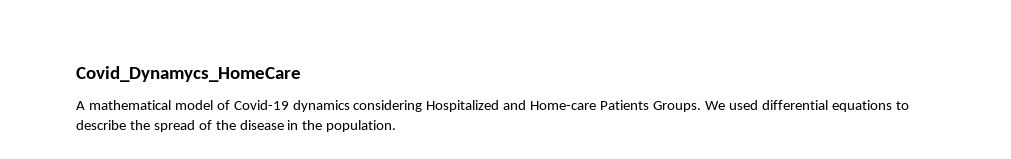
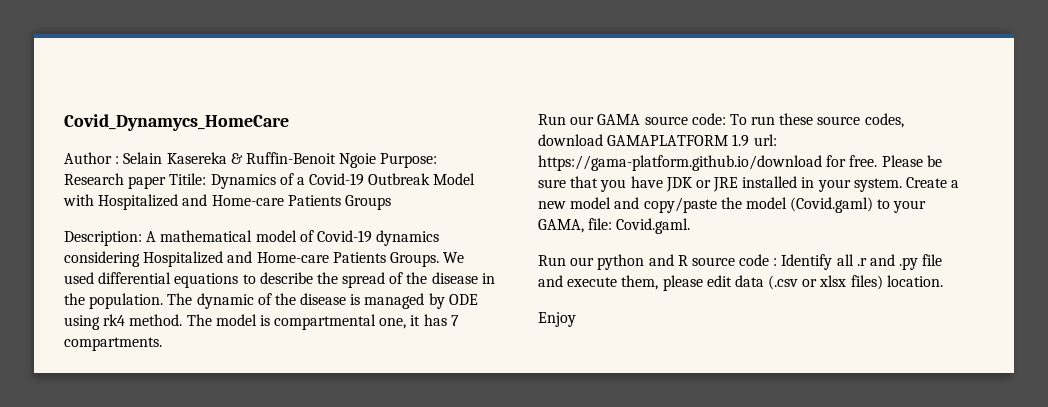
- A mathematical model of Covid-19 dynamics considering Hospitalized and Home-care Patients Groups.
+ Author : Selain Kasereka & Ruffin-Benoit Ngoie Purpose: Research paper Titile: Dynamics of a Covid-19 Outbreak Model with Hospitalized and Home-care Patients Groups
+ Description: A mathematical model of Covid-19 dynamics considering Hospitalized and Home-care Patients Groups.
+ The dynamic of the disease is managed by ODE using rk4 method. The model is compartmental one, it has 7 compartments.
+ Run our GAMA source code: To run these source codes, download GAMAPLATFORM 1.9 url: https://gama-platform.github.io/download for free. Please be sure that you have JDK or JRE installed in your system. Create a new model and copy/paste the model (Covid.gaml) to your GAMA, file: Covid.gaml.
+ Run our python and R source code : Identify all .r and .py file and execute them, please edit data (.csv or xlsx files) location.
+ Enjoy

